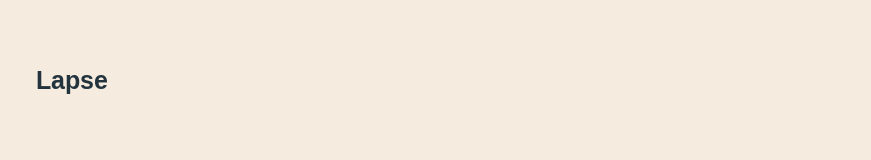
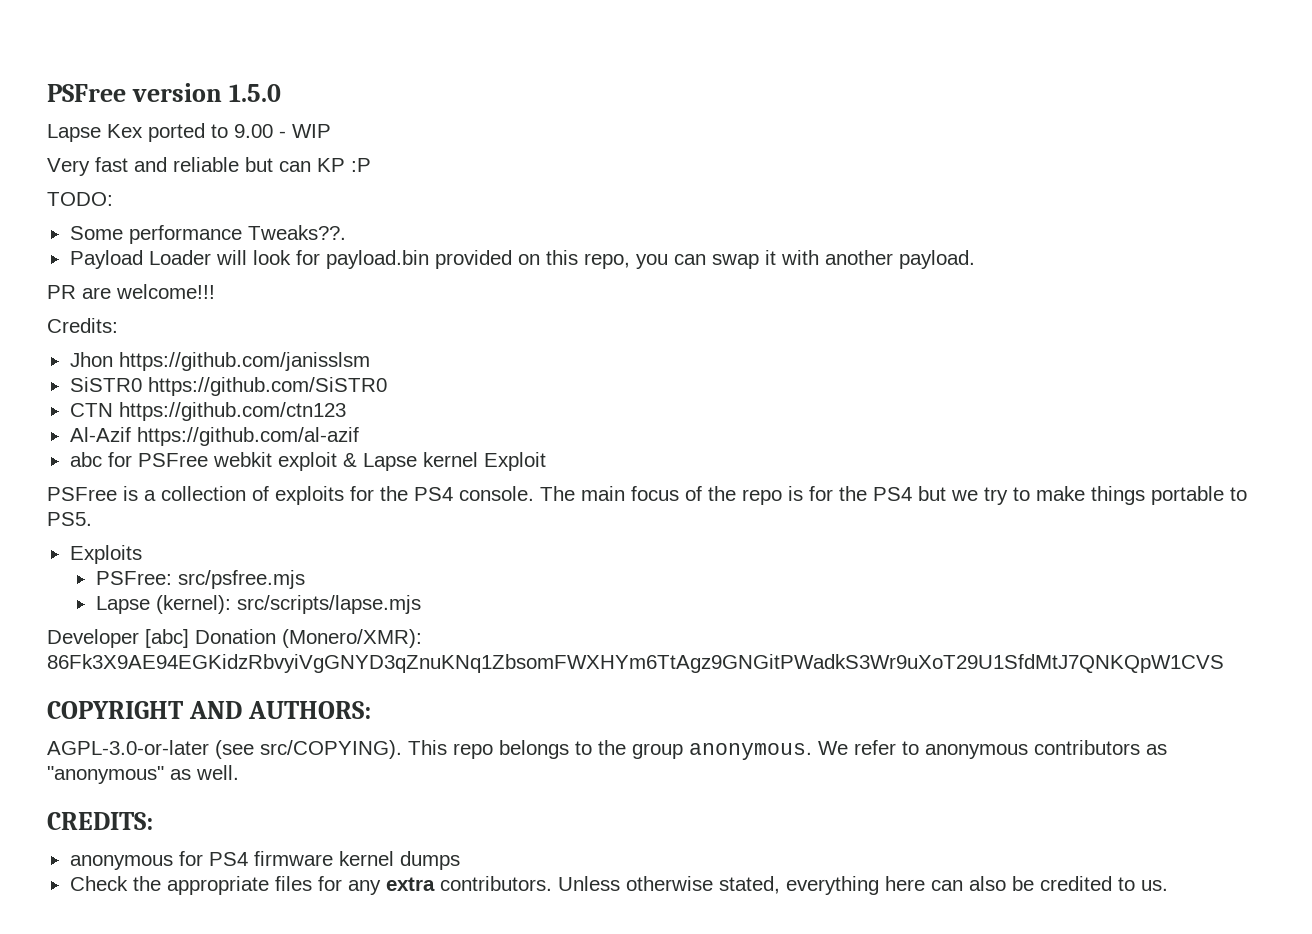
- Lapse
+ PSFree version 1.5.0
+ Lapse Kex ported to 9.00 - WIP
+ Very fast and reliable but can KP :P
+ TODO:
+ Some performance Tweaks??.
+ Payload Loader will look for payload.bin provided on this repo, you can swap it with another payload.
+ PR are welcome!!!
+ Credits:
+ Jhon https://github.com/janisslsm
+ SiSTR0 https://github.com/SiSTR0
+ CTN https://github.com/ctn123
+ Al-Azif https://github.com/al-azif
+ abc for PSFree webkit exploit & Lapse kernel Exploit
+ PSFree is a collection of exploits for the PS4 console. The main focus of the repo is for the PS4 but we try to make things portable to PS5.
+ Exploits
+ PSFree: src/psfree.mjs
+ Lapse (kernel): src/scripts/lapse.mjs
+ Developer [abc] Donation (Monero/XMR): 86Fk3X9AE94EGKidzRbvyiVgGNYD3qZnuKNq1ZbsomFWXHYm6TtAgz9GNGitPWadkS3Wr9uXoT29U1SfdMtJ7QNKQpW1CVS
+ COPYRIGHT AND AUTHORS:
+ AGPL-3.0-or-later (see src/COPYING). This repo belongs to the group anonymous. We refer to anonymous contributors as "anonymous" as well.
+ CREDITS:
+ anonymous for PS4 firmware kernel dumps
+ Check the appropriate files for any extra contributors. Unless otherwise stated, everything here can also be credited to us.

